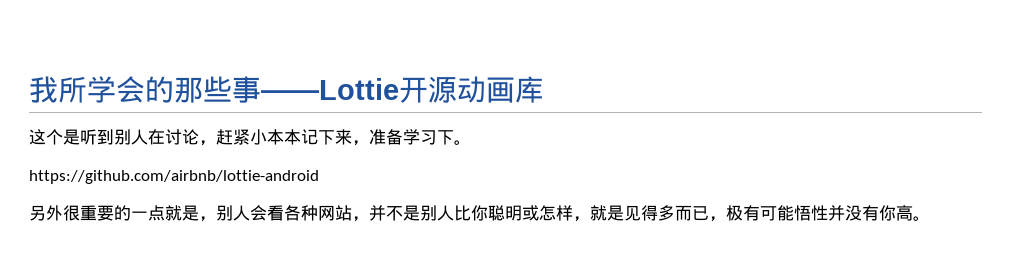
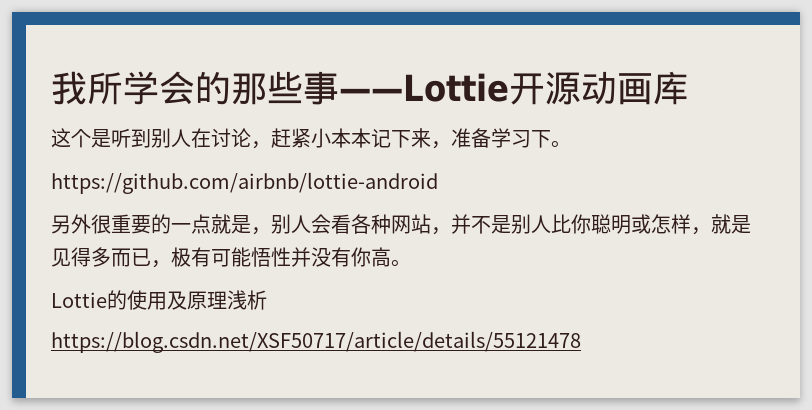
+ Lottie的使用及原理浅析
+ https://blog.csdn.net/XSF50717/article/details/55121478

